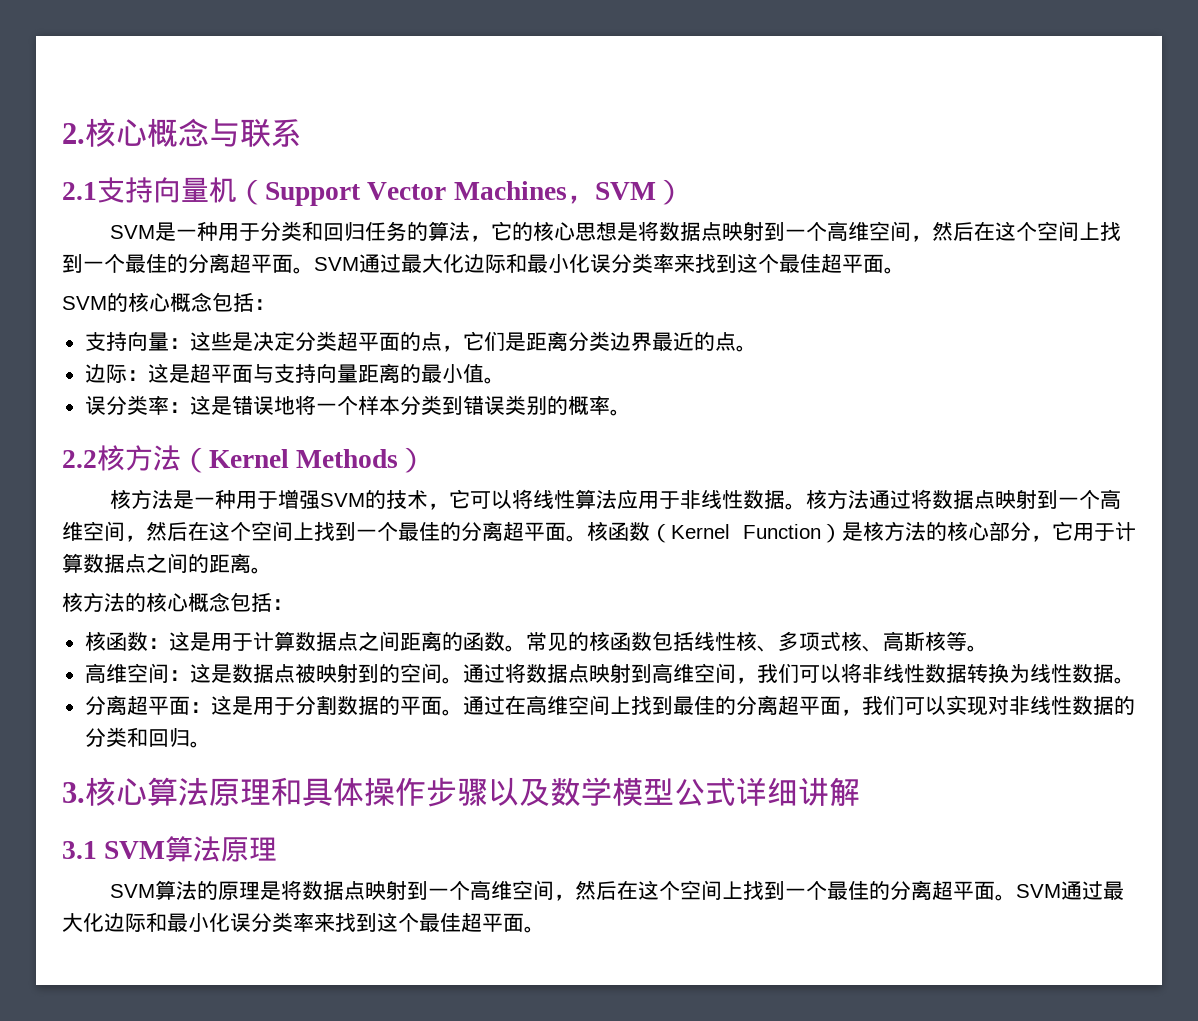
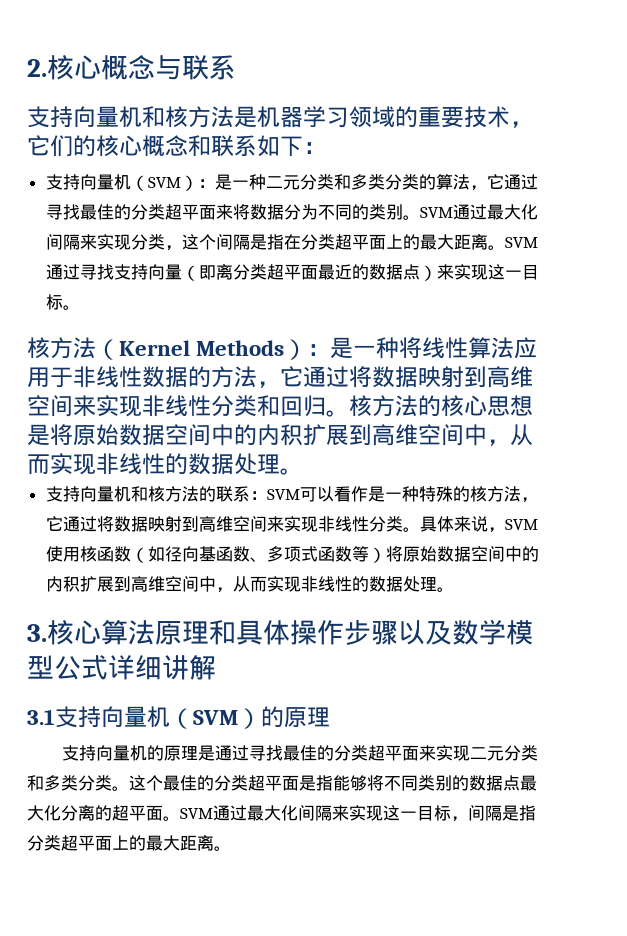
- 2.1支持向量机（Support Vector Machines，SVM）
- SVM是一种用于分类和回归任务的算法，它的核心思想是将数据点映射到一个高维空间，然后在这个空间上找到一个最佳的分离超平面。SVM通过最大化边际和最小化误分类率来找到这个最佳超平面。
- SVM的核心概念包括：
- 支持向量：这些是决定分类超平面的点，它们是距离分类边界最近的点。
- 边际：这是超平面与支持向量距离的最小值。
- 误分类率：这是错误地将一个样本分类到错误类别的概率。
- 2.2核方法（Kernel Methods）
- 核方法是一种用于增强SVM的技术，它可以将线性算法应用于非线性数据。核方法通过将数据点映射到一个高维空间，然后在这个空间上找到一个最佳的分离超平面。核函数（Kernel Function）是核方法的核心部分，它用于计算数据点之间的距离。
- 核方法的核心概念包括：
- 核函数：这是用于计算数据点之间距离的函数。常见的核函数包括线性核、多项式核、高斯核等。
- 高维空间：这是数据点被映射到的空间。通过将数据点映射到高维空间，我们可以将非线性数据转换为线性数据。
- 分离超平面：这是用于分割数据的平面。通过在高维空间上找到最佳的分离超平面，我们可以实现对非线性数据的分类和回归。
+ 支持向量机和核方法是机器学习领域的重要技术，它们的核心概念和联系如下：
+ 支持向量机（SVM）：是一种二元分类和多类分类的算法，它通过寻找最佳的分类超平面来将数据分为不同的类别。SVM通过最大化间隔来实现分类，这个间隔是指在分类超平面上的最大距离。SVM通过寻找支持向量（即离分类超平面最近的数据点）来实现这一目标。
+ 核方法（Kernel Methods）：是一种将线性算法应用于非线性数据的方法，它通过将数据映射到高维空间来实现非线性分类和回归。核方法的核心思想是将原始数据空间中的内积扩展到高维空间中，从而实现非线性的数据处理。
+ 支持向量机和核方法的联系：SVM可以看作是一种特殊的核方法，它通过将数据映射到高维空间来实现非线性分类。具体来说，SVM使用核函数（如径向基函数、多项式函数等）将原始数据空间中的内积扩展到高维空间中，从而实现非线性的数据处理。
- 3.1 SVM算法原理
- SVM算法的原理是将数据点映射到一个高维空间，然后在这个空间上找到一个最佳的分离超平面。SVM通过最大化边际和最小化误分类率来找到这个最佳超平面。
+ 3.1支持向量机（SVM）的原理
+ 支持向量机的原理是通过寻找最佳的分类超平面来实现二元分类和多类分类。这个最佳的分类超平面是指能够将不同类别的数据点最大化分离的超平面。SVM通过最大化间隔来实现这一目标，间隔是指分类超平面上的最大距离。

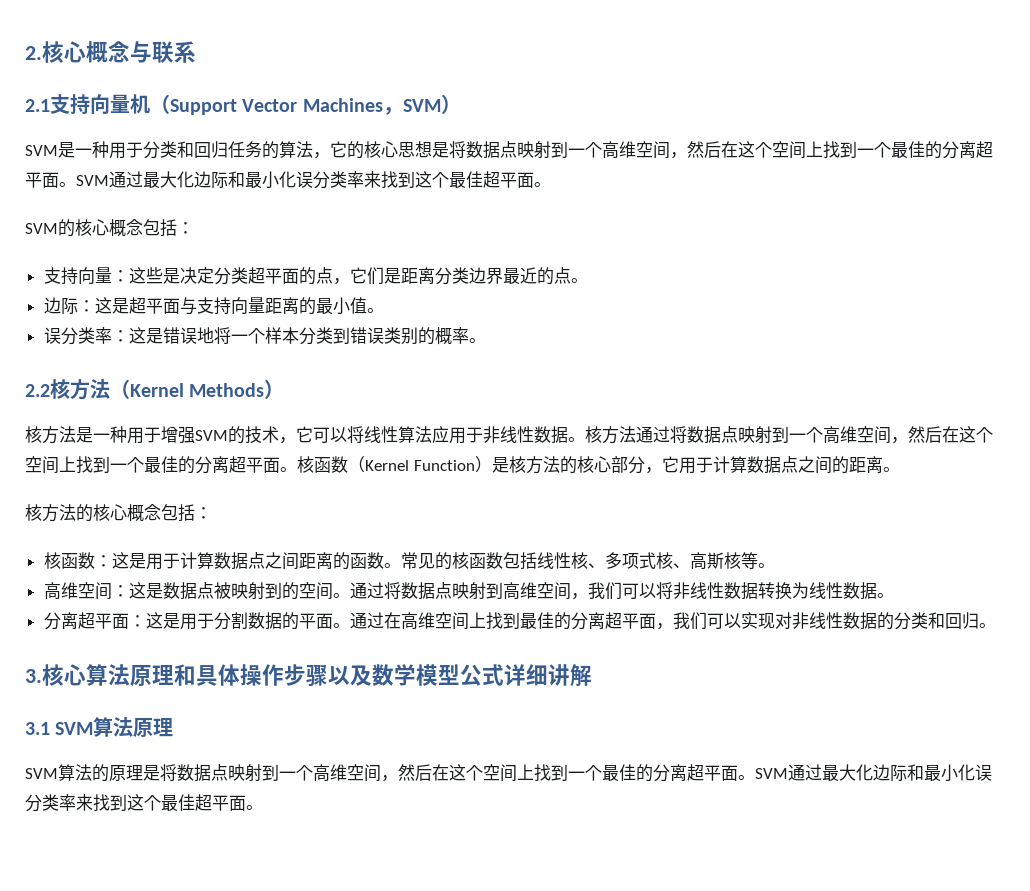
- 支持向量机和核方法是机器学习领域的重要技术，它们的核心概念和联系如下：
- 支持向量机（SVM）：是一种二元分类和多类分类的算法，它通过寻找最佳的分类超平面来将数据分为不同的类别。SVM通过最大化间隔来实现分类，这个间隔是指在分类超平面上的最大距离。SVM通过寻找支持向量（即离分类超平面最近的数据点）来实现这一目标。
- 核方法（Kernel Methods）：是一种将线性算法应用于非线性数据的方法，它通过将数据映射到高维空间来实现非线性分类和回归。核方法的核心思想是将原始数据空间中的内积扩展到高维空间中，从而实现非线性的数据处理。
- 支持向量机和核方法的联系：SVM可以看作是一种特殊的核方法，它通过将数据映射到高维空间来实现非线性分类。具体来说，SVM使用核函数（如径向基函数、多项式函数等）将原始数据空间中的内积扩展到高维空间中，从而实现非线性的数据处理。
+ 2.1支持向量机（Support Vector Machines，SVM）
+ SVM是一种用于分类和回归任务的算法，它的核心思想是将数据点映射到一个高维空间，然后在这个空间上找到一个最佳的分离超平面。SVM通过最大化边际和最小化误分类率来找到这个最佳超平面。
+ SVM的核心概念包括：
+ 支持向量：这些是决定分类超平面的点，它们是距离分类边界最近的点。
+ 边际：这是超平面与支持向量距离的最小值。
+ 误分类率：这是错误地将一个样本分类到错误类别的概率。
+ 2.2核方法（Kernel Methods）
+ 核方法是一种用于增强SVM的技术，它可以将线性算法应用于非线性数据。核方法通过将数据点映射到一个高维空间，然后在这个空间上找到一个最佳的分离超平面。核函数（Kernel Function）是核方法的核心部分，它用于计算数据点之间的距离。
+ 核方法的核心概念包括：
+ 核函数：这是用于计算数据点之间距离的函数。常见的核函数包括线性核、多项式核、高斯核等。
+ 高维空间：这是数据点被映射到的空间。通过将数据点映射到高维空间，我们可以将非线性数据转换为线性数据。
+ 分离超平面：这是用于分割数据的平面。通过在高维空间上找到最佳的分离超平面，我们可以实现对非线性数据的分类和回归。
- 3.1支持向量机（SVM）的原理
- 支持向量机的原理是通过寻找最佳的分类超平面来实现二元分类和多类分类。这个最佳的分类超平面是指能够将不同类别的数据点最大化分离的超平面。SVM通过最大化间隔来实现这一目标，间隔是指分类超平面上的最大距离。
+ 3.1 SVM算法原理
+ SVM算法的原理是将数据点映射到一个高维空间，然后在这个空间上找到一个最佳的分离超平面。SVM通过最大化边际和最小化误分类率来找到这个最佳超平面。

